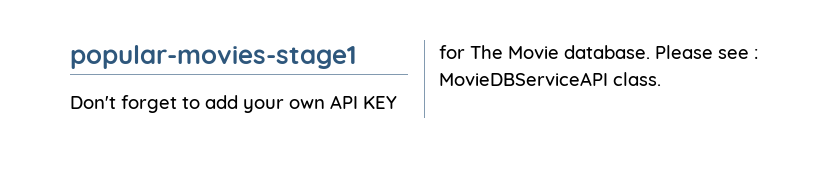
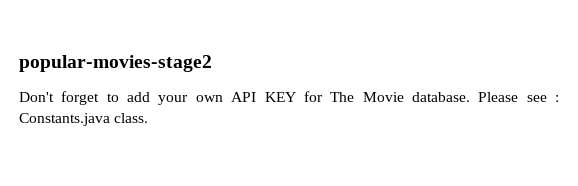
- popular-movies-stage1
+ popular-movies-stage2
- Please see : MovieDBServiceAPI class.
+ Please see : Constants.java class.

